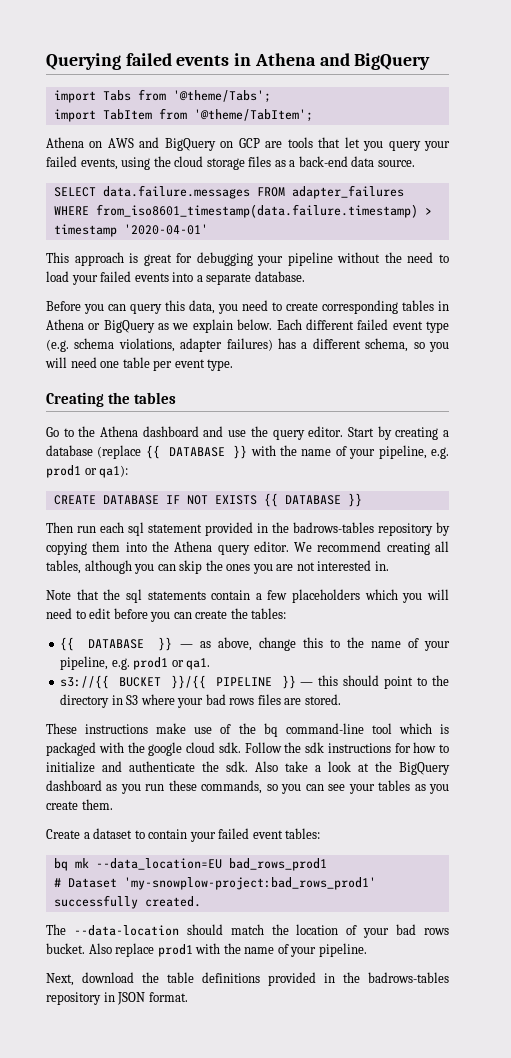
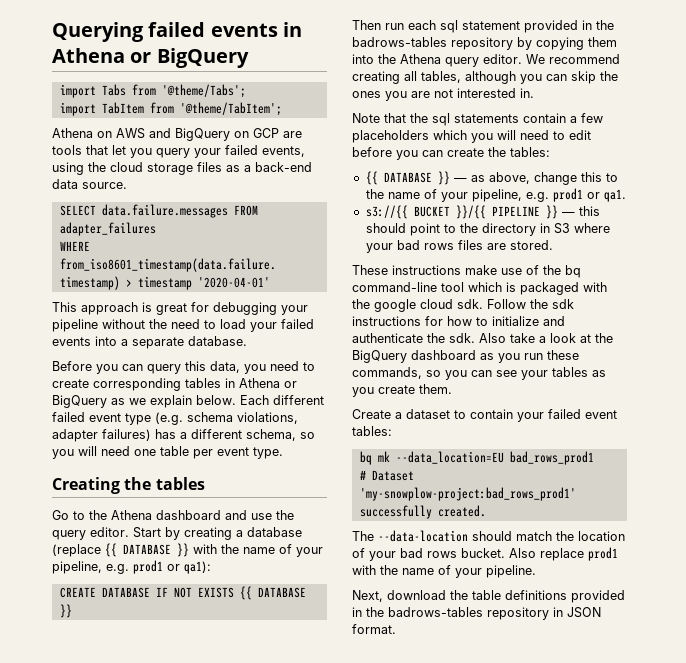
- Querying failed events in Athena and BigQuery
+ Querying failed events in Athena or BigQuery

